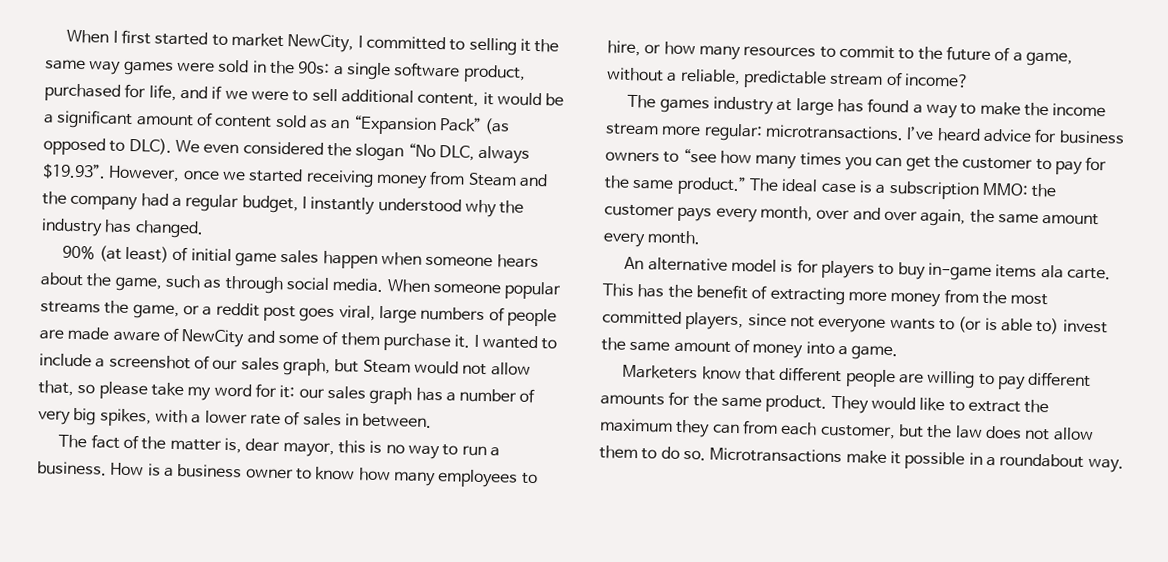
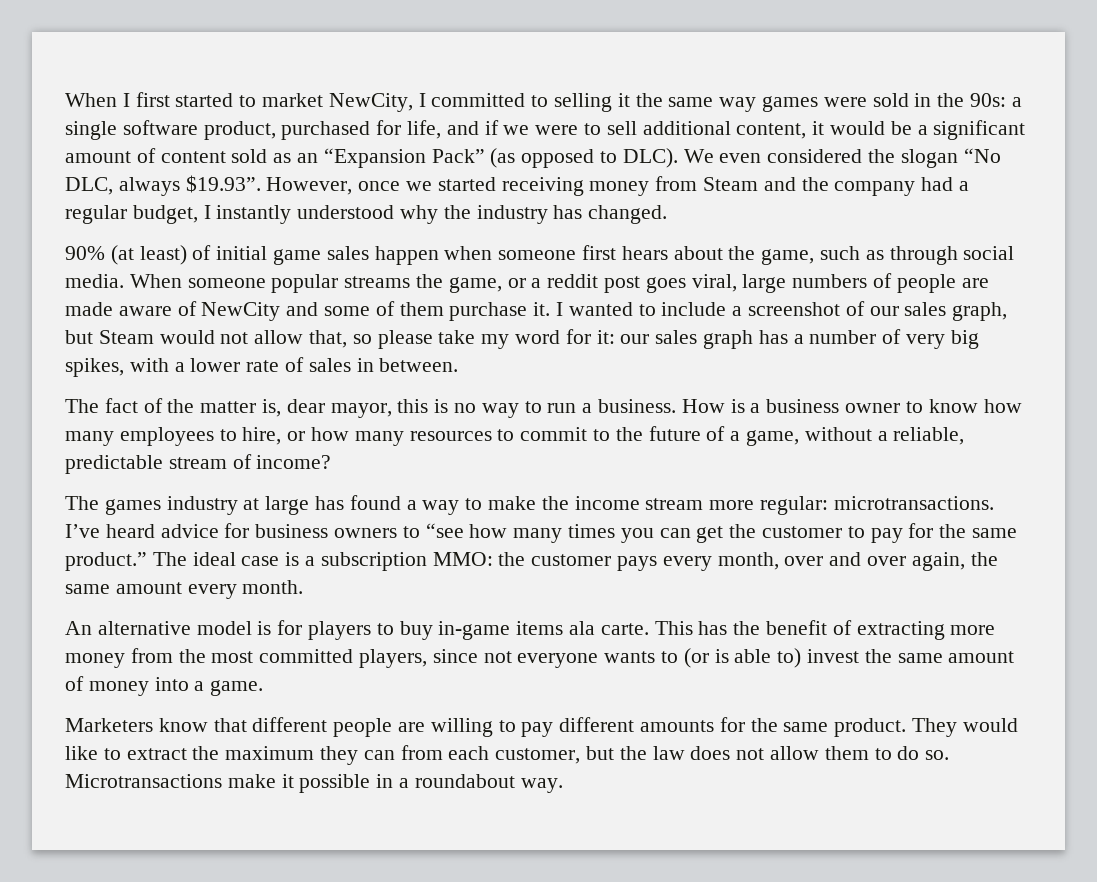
- 90% (at least) of initial game sales happen when someone hears about the game, such as through social media.
+ 90% (at least) of initial game sales happen when someone first hears about the game, such as through social media.

